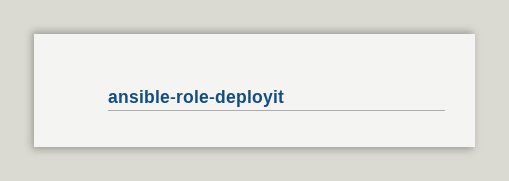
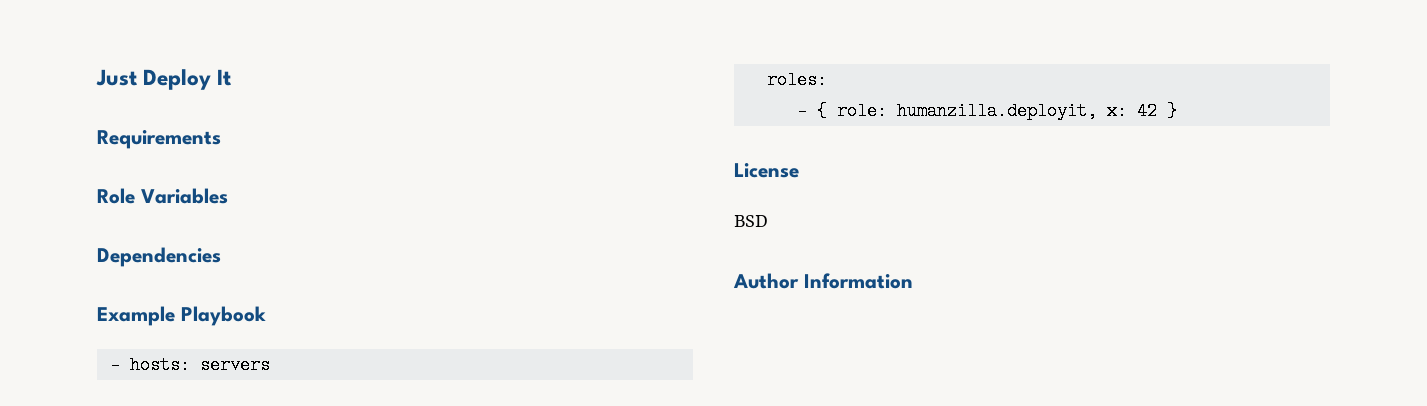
- ansible-role-deployit
+ Just Deploy It
+ Requirements
+ Role Variables
+ Dependencies
+ Example Playbook
+ - hosts: servers
+ roles:
+ - { role: humanzilla.deployit, x: 42 }
+ License
+ BSD
+ Author Information

